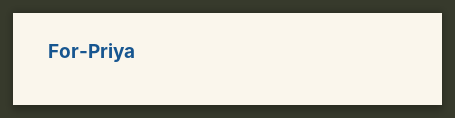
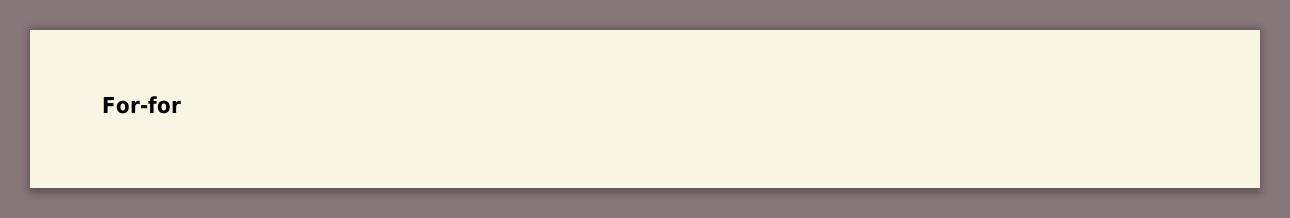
- For-Priya
+ For-for

